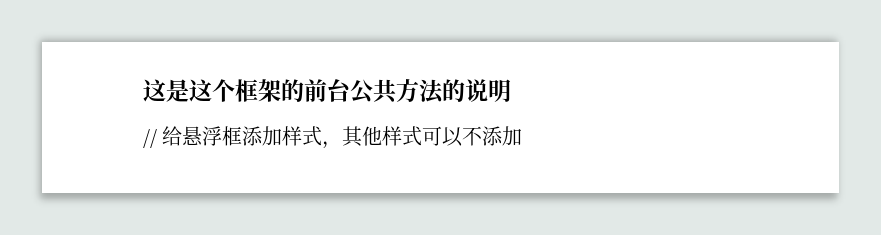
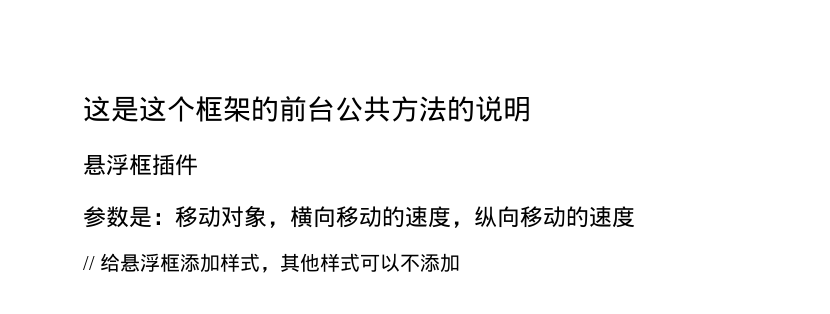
+ 悬浮框插件
+ 参数是：移动对象，横向移动的速度，纵向移动的速度

